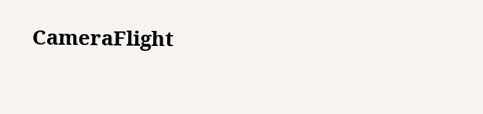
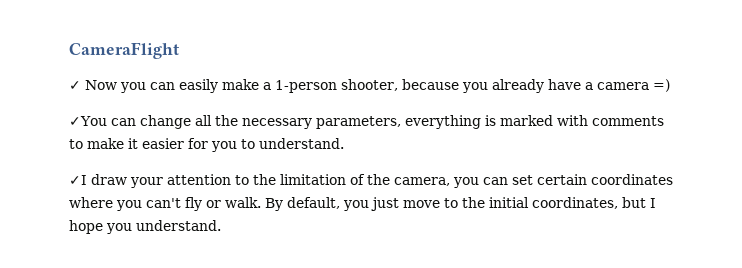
+ ✓ Now you can easily make a 1-person shooter, because you already have a camera =)
+ ✓You can change all the necessary parameters, everything is marked with comments to make it easier for you to understand.
+ ✓I draw your attention to the limitation of the camera, you can set certain coordinates where you can't fly or walk. By default, you just move to the initial coordinates, but I hope you understand.

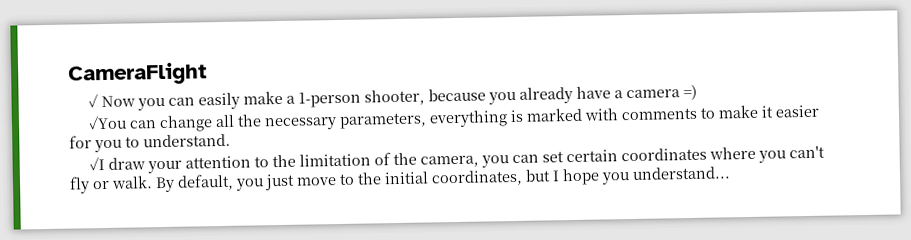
- By default, you just move to the initial coordinates, but I hope you understand.
+ By default, you just move to the initial coordinates, but I hope you understand...

